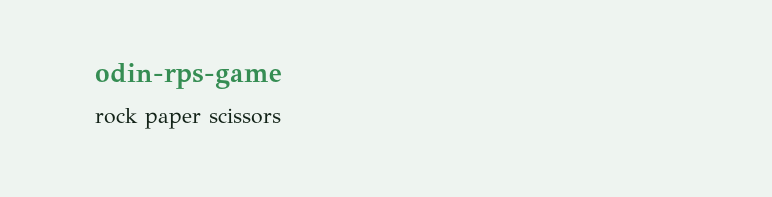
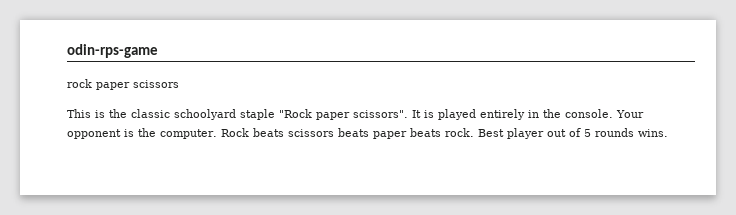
+ This is the classic schoolyard staple "Rock paper scissors". It is played entirely in the console. Your opponent is the computer. Rock beats scissors beats paper beats rock. Best player out of 5 rounds wins.

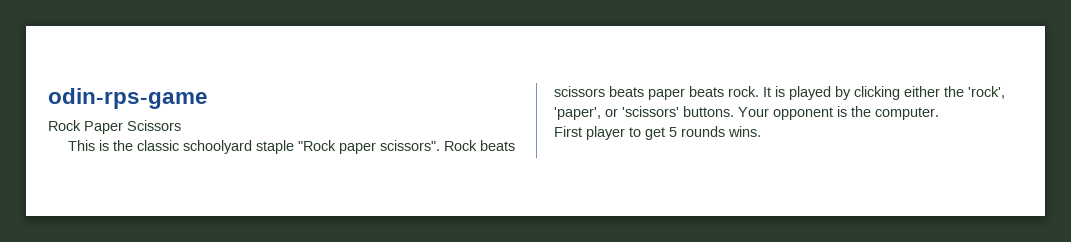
- rock paper scissors
+ Rock Paper Scissors
- It is played entirely in the console. Your opponent is the computer.
- Best player out of 5 rounds wins.
+ It is played by clicking either the 'rock', 'paper', or 'scissors' buttons. Your opponent is the computer.
+ First player to get 5 rounds wins.

